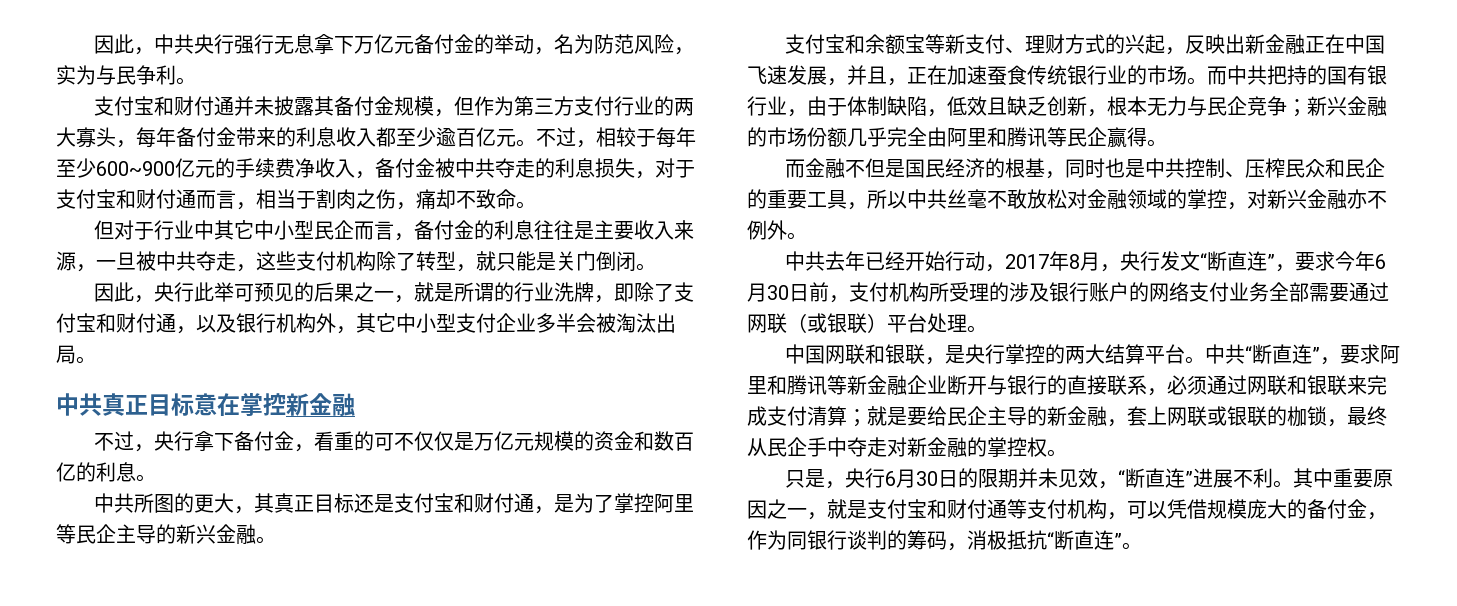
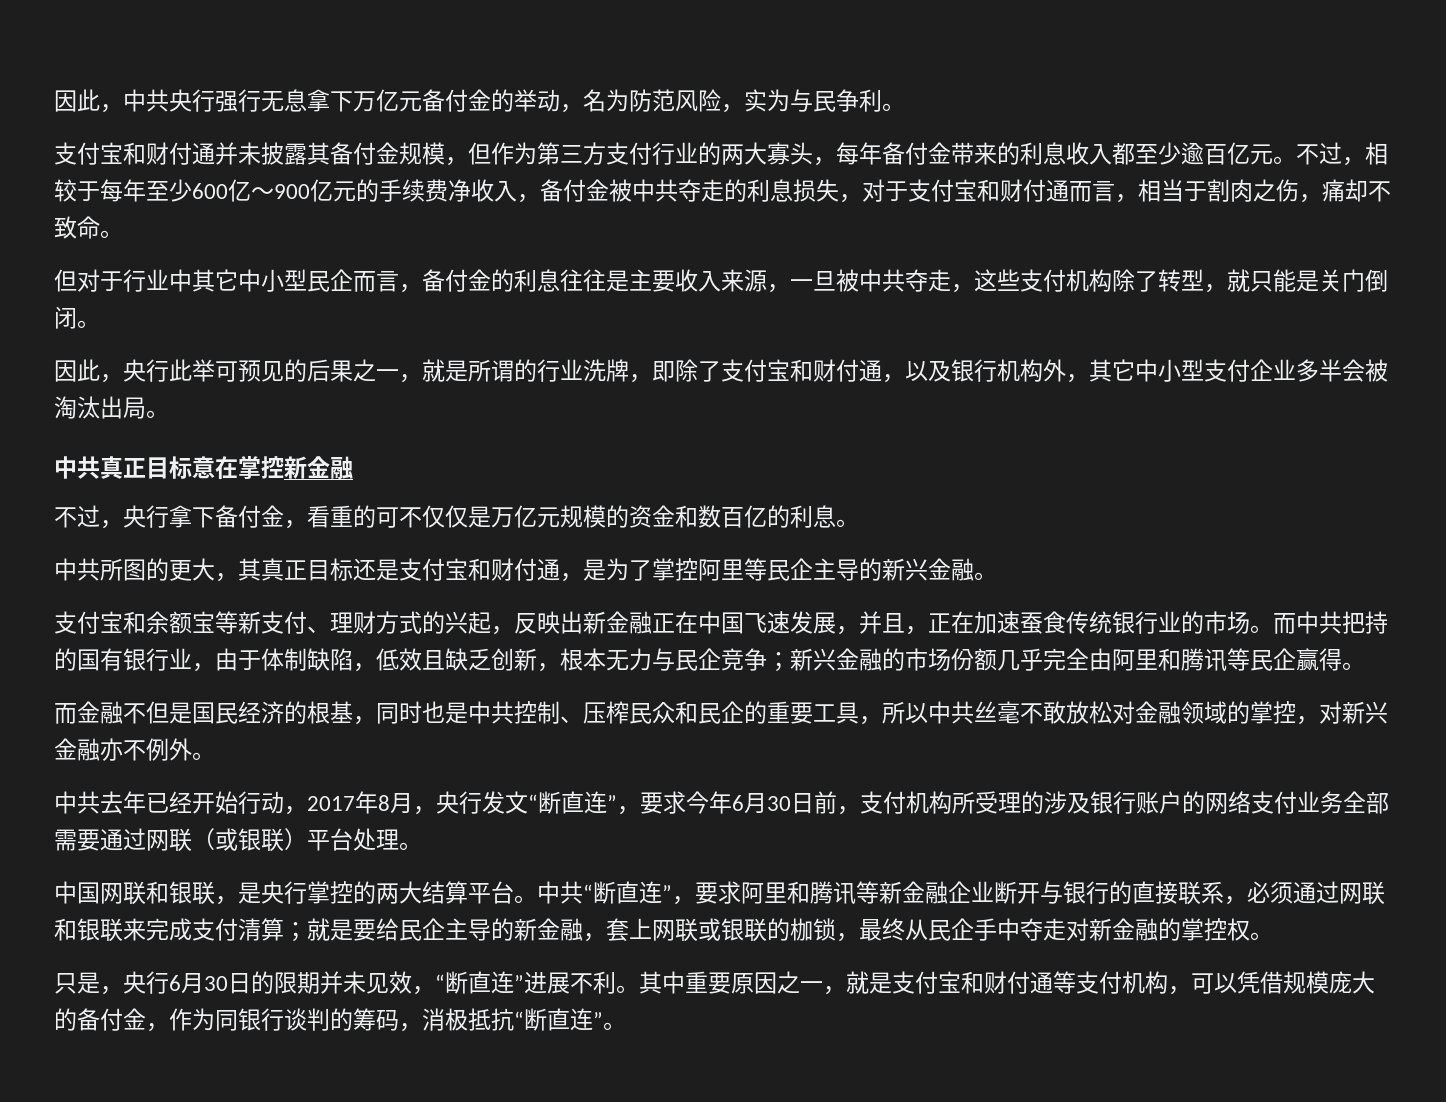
- 不过，相较于每年至少600~900亿元的手续费净收入，备付金被中共夺走的利息损失，对于支付宝和财付通而言，相当于割肉之伤，痛却不致命。
+ 不过，相较于每年至少600亿～900亿元的手续费净收入，备付金被中共夺走的利息损失，对于支付宝和财付通而言，相当于割肉之伤，痛却不致命。

